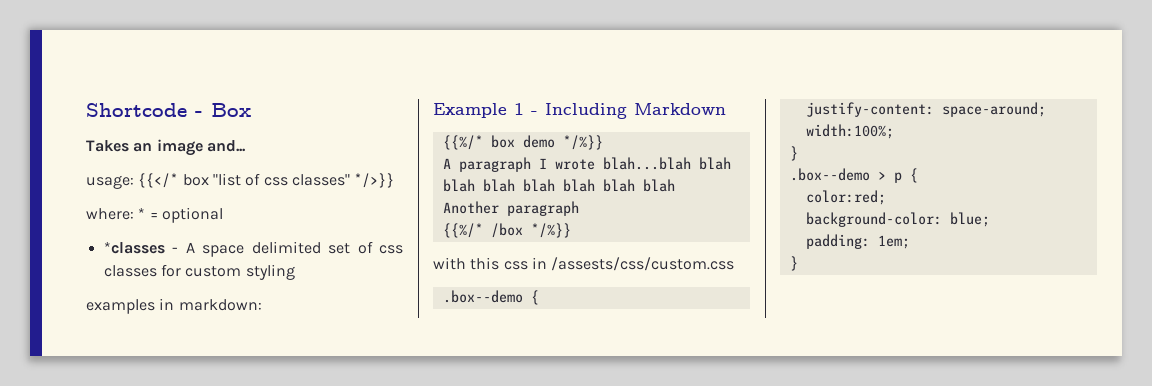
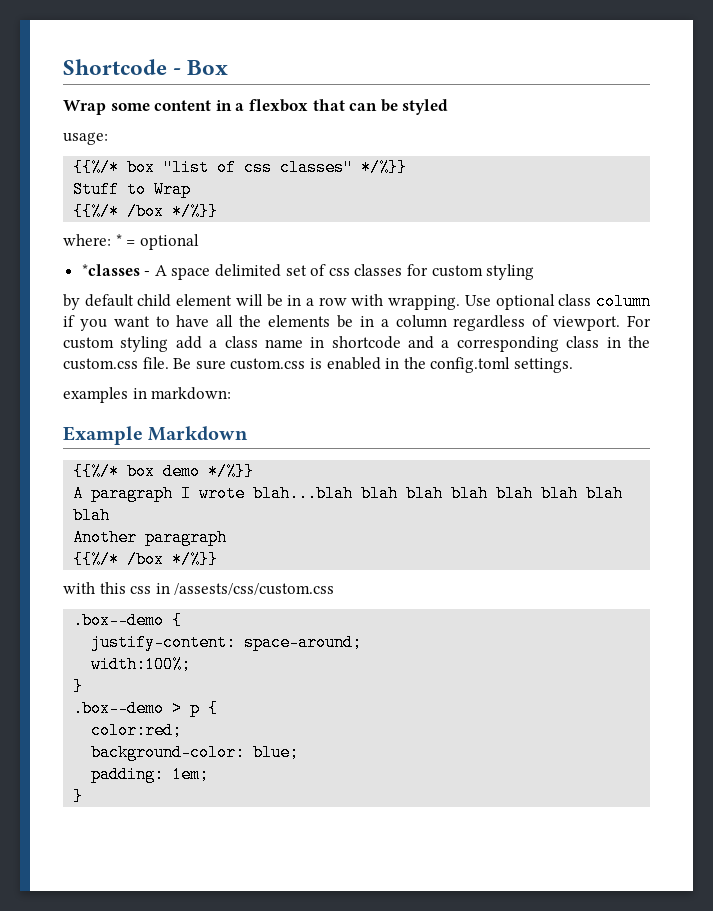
- Takes an image and...
+ Wrap some content in a flexbox that can be styled
- usage: {{</* box "list of css classes" */>}}
+ usage:
+ {{%/* box "list of css classes" */%}}
+ Stuff to Wrap
+ {{%/* /box */%}}
+ by default child element will be in a row with wrapping. Use optional class column if you want to have all the elements be in a column regardless of viewport. For custom styling add a class name in shortcode and a corresponding class in the custom.css file. Be sure custom.css is enabled in the config.toml settings.
- Example 1 - Including Markdown
+ Example Markdown

